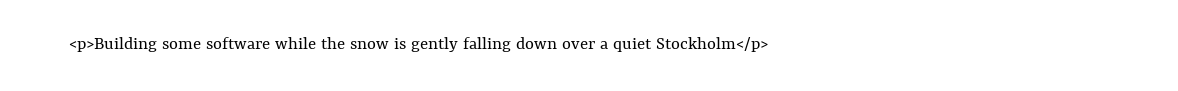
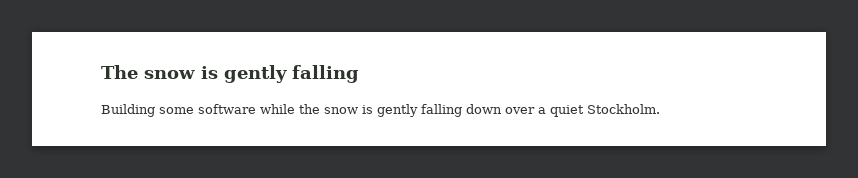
- <p>Building some software while the snow is gently falling down over a quiet Stockholm</p>
+ The snow is gently falling
+ Building some software while the snow is gently falling down over a quiet Stockholm.

